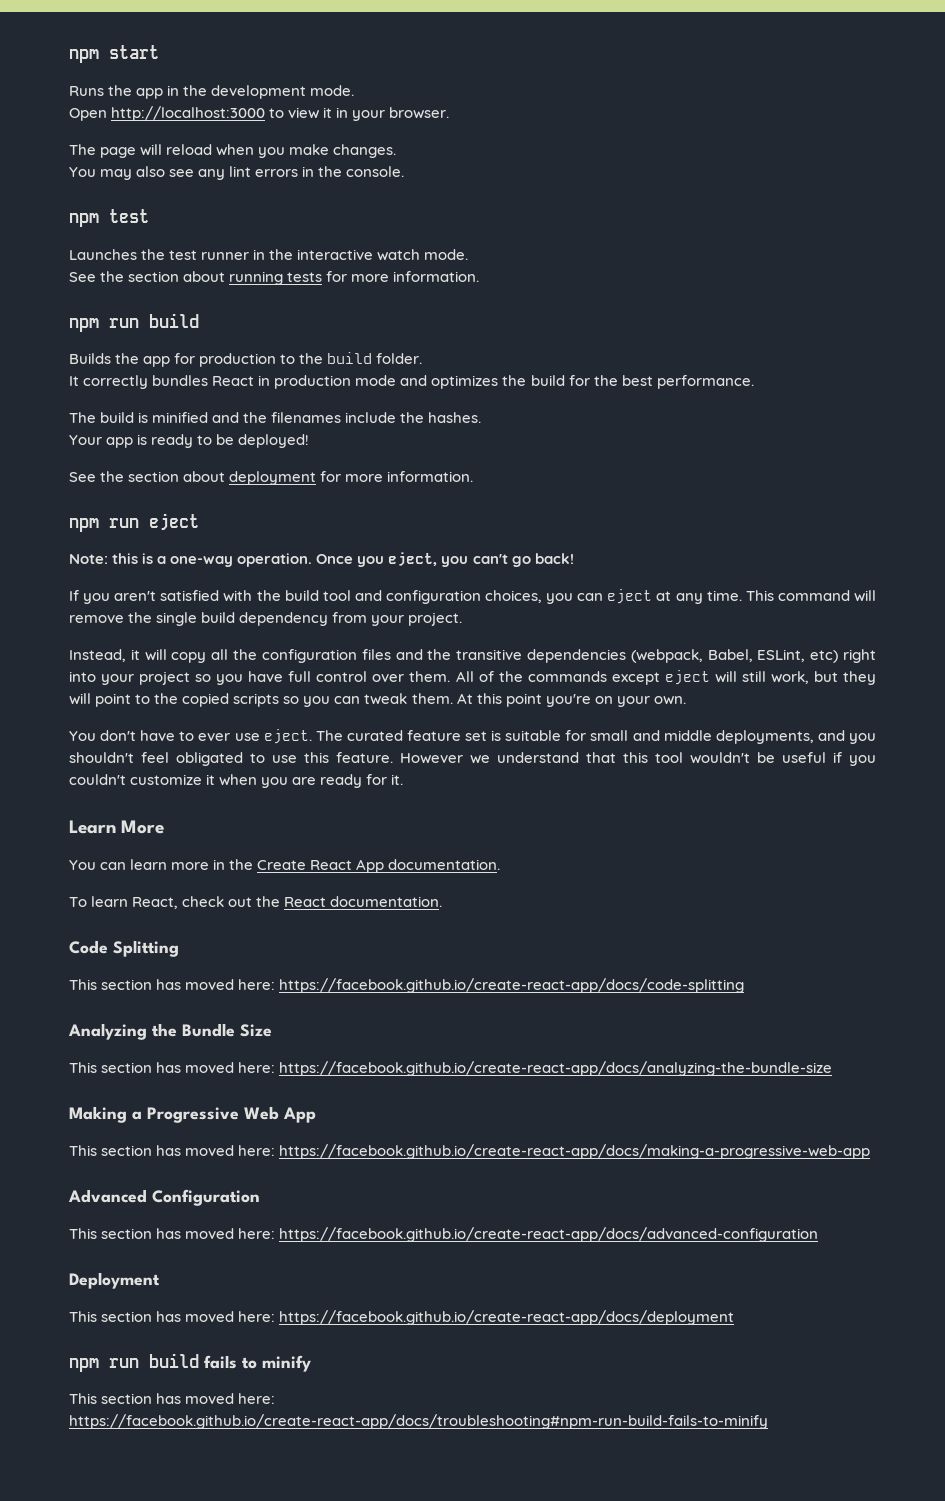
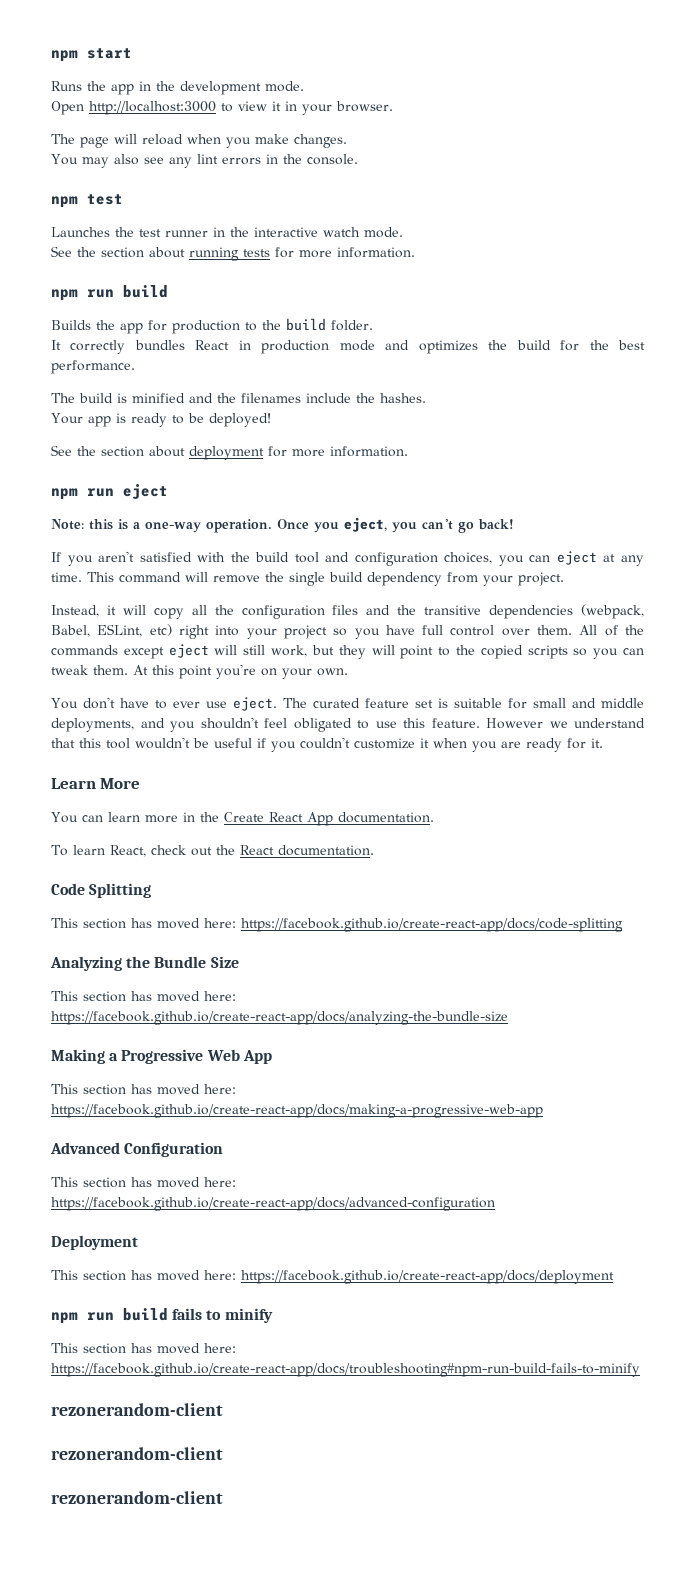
  This section has moved here: https://facebook.github.io/create-react-app/docs/troubleshooting#npm-run-build-fails-to-minify
+ rezonerandom-client
+ rezonerandom-client
+ rezonerandom-client

